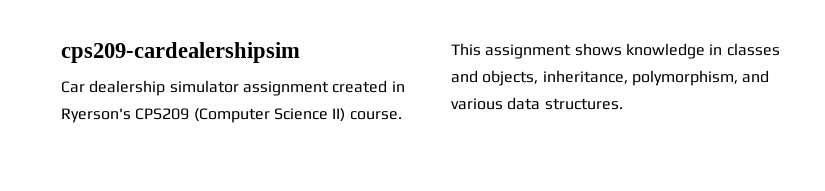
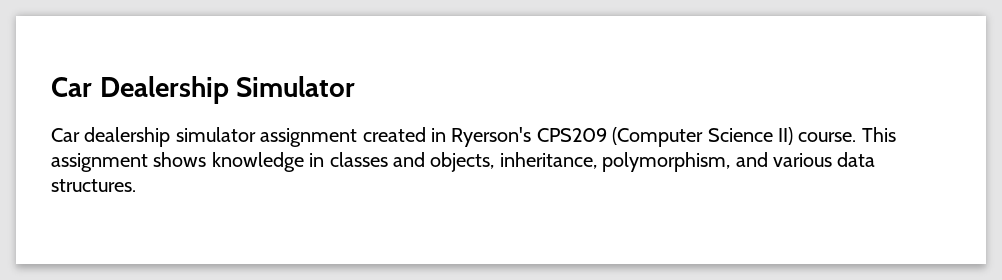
- cps209-cardealershipsim
+ Car Dealership Simulator

